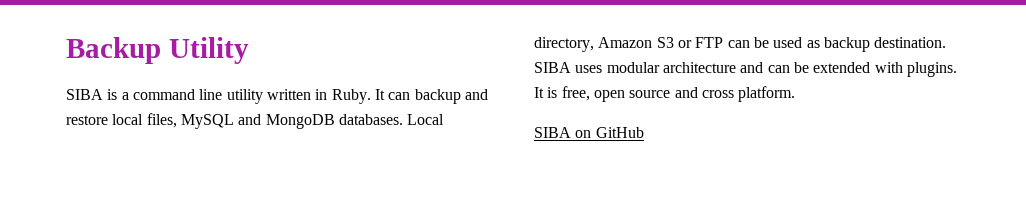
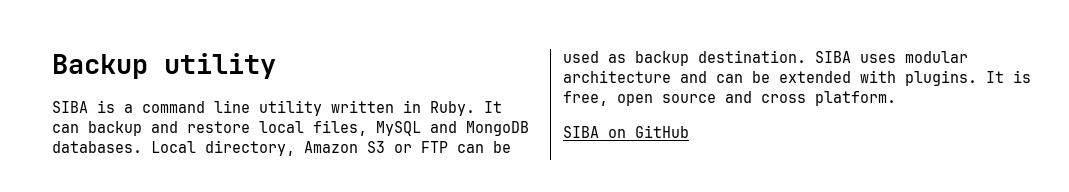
- Backup Utility
+ Backup utility

